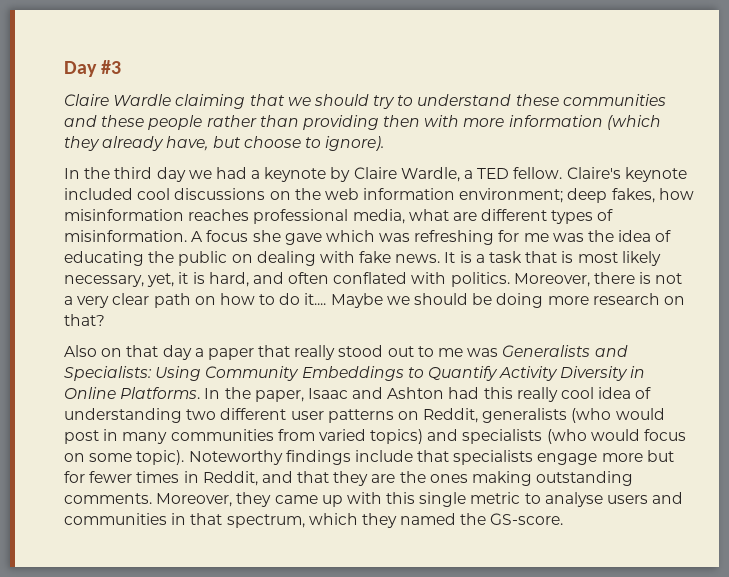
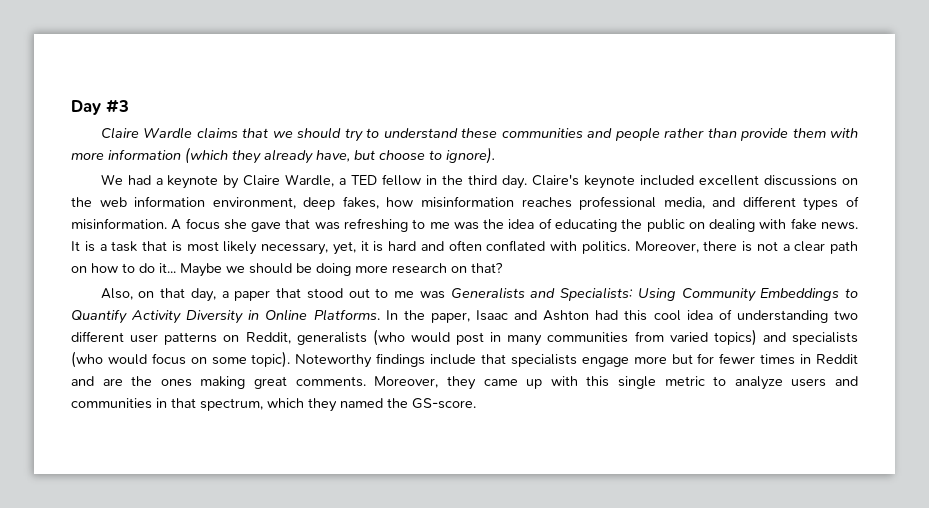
- Claire Wardle claiming that we should try to understand these communities and these people rather than providing then with more information (which they already have, but choose to ignore).
+ Claire Wardle claims that we should try to understand these communities and people rather than provide them with more information (which they already have, but choose to ignore).
- In the third day we had a keynote by Claire Wardle, a TED fellow.
+ We had a keynote by Claire Wardle, a TED fellow in the third day.
- Claire's keynote included cool discussions on the web information environment; deep fakes, how misinformation reaches professional media, what are different types of misinformation.
+ Claire's keynote included excellent discussions on the web information environment, deep fakes, how misinformation reaches professional media, and different types of misinformation.
- A focus she gave which was refreshing for me was the idea of educating the public on dealing with fake news.
+ A focus she gave that was refreshing to me was the idea of educating the public on dealing with fake news.
- It is a task that is most likely necessary, yet, it is hard, and often conflated with politics.
+ It is a task that is most likely necessary, yet, it is hard and often conflated with politics.
- Moreover, there is not a very clear path on how to do it....
+ Moreover, there is not a clear path on how to do it...
- Also on that day a paper that really stood out to me was Generalists and Specialists: Using Community Embeddings to Quantify Activity Diversity in Online Platforms.
+ Also, on that day, a paper that stood out to me was Generalists and Specialists: Using Community Embeddings to Quantify Activity Diversity in Online Platforms.
- In the paper, Isaac and Ashton had this really cool idea of understanding two different user patterns on Reddit, generalists (who would post in many communities from varied topics) and specialists (who would focus on some topic).
+ In the paper, Isaac and Ashton had this cool idea of understanding two different user patterns on Reddit, generalists (who would post in many communities from varied topics) and specialists (who would focus on some topic).
- Noteworthy findings include that specialists engage more but for fewer times in Reddit, and that they are the ones making outstanding comments.
+ Noteworthy findings include that specialists engage more but for fewer times in Reddit and are the ones making great comments.
- Moreover, they came up with this single metric to analyse users and communities in that spectrum, which they named the GS-score.
+ Moreover, they came up with this single metric to analyze users and communities in that spectrum, which they named the GS-score.

